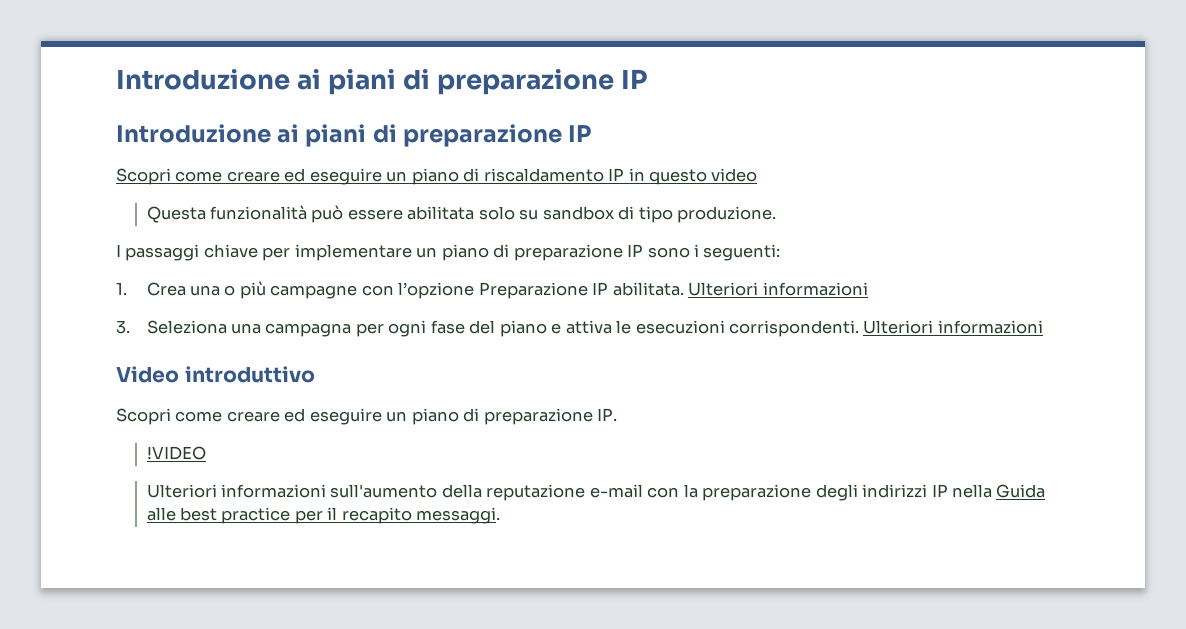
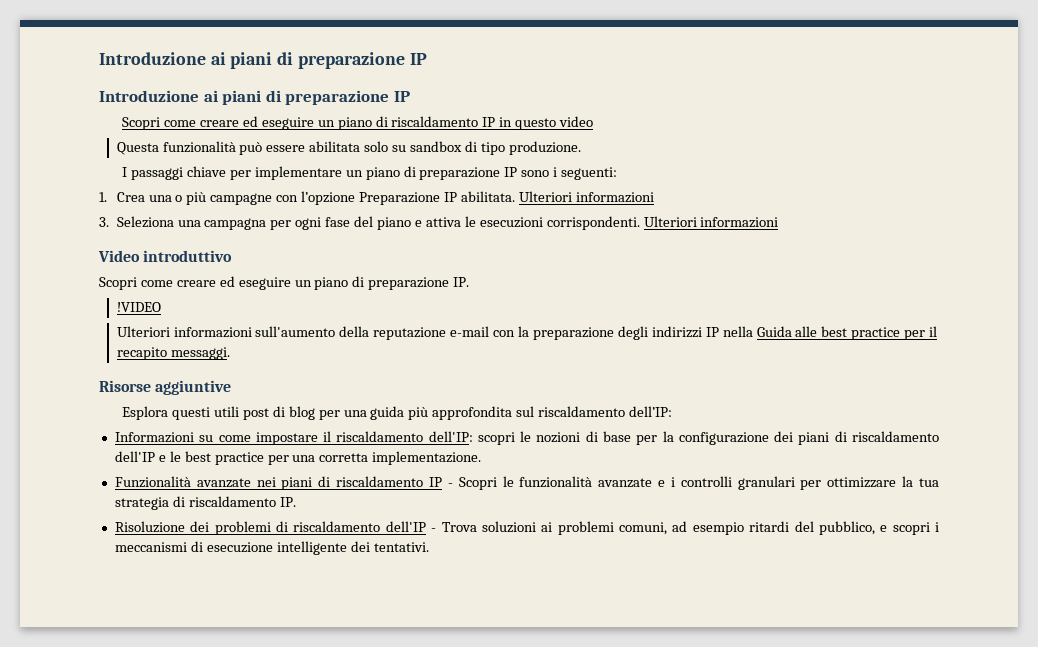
+ Risorse aggiuntive
+ Esplora questi utili post di blog per una guida più approfondita sul riscaldamento dell’IP:
+ Informazioni su come impostare il riscaldamento dell'IP: scopri le nozioni di base per la configurazione dei piani di riscaldamento dell'IP e le best practice per una corretta implementazione.
+ Funzionalità avanzate nei piani di riscaldamento IP - Scopri le funzionalità avanzate e i controlli granulari per ottimizzare la tua strategia di riscaldamento IP.
+ Risoluzione dei problemi di riscaldamento dell'IP - Trova soluzioni ai problemi comuni, ad esempio ritardi del pubblico, e scopri i meccanismi di esecuzione intelligente dei tentativi.

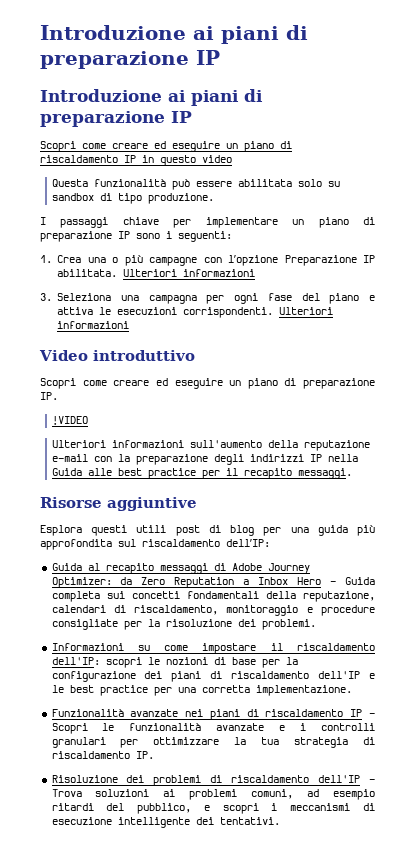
+ Guida al recapito messaggi di Adobe Journey Optimizer: da Zero Reputation a Inbox Hero - Guida completa sui concetti fondamentali della reputazione, calendari di riscaldamento, monitoraggio e procedure consigliate per la risoluzione dei problemi.

